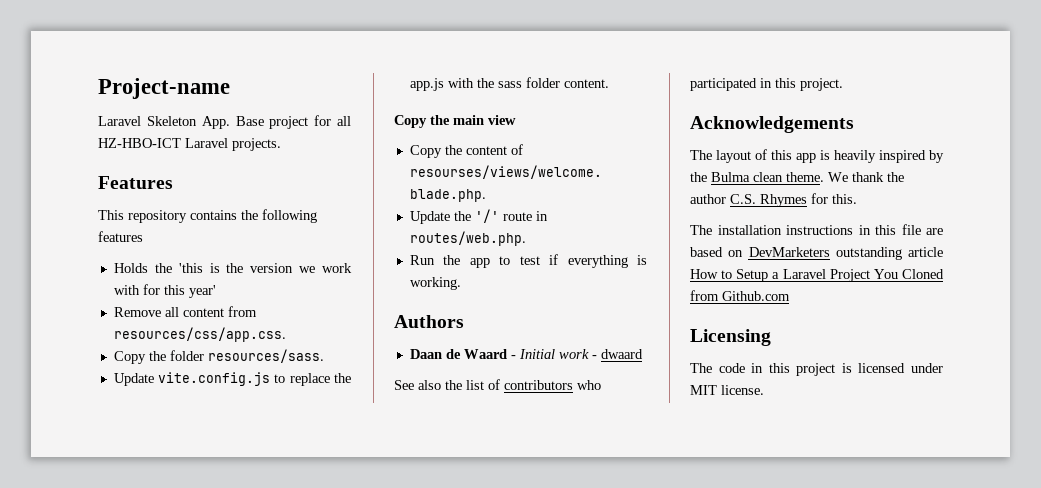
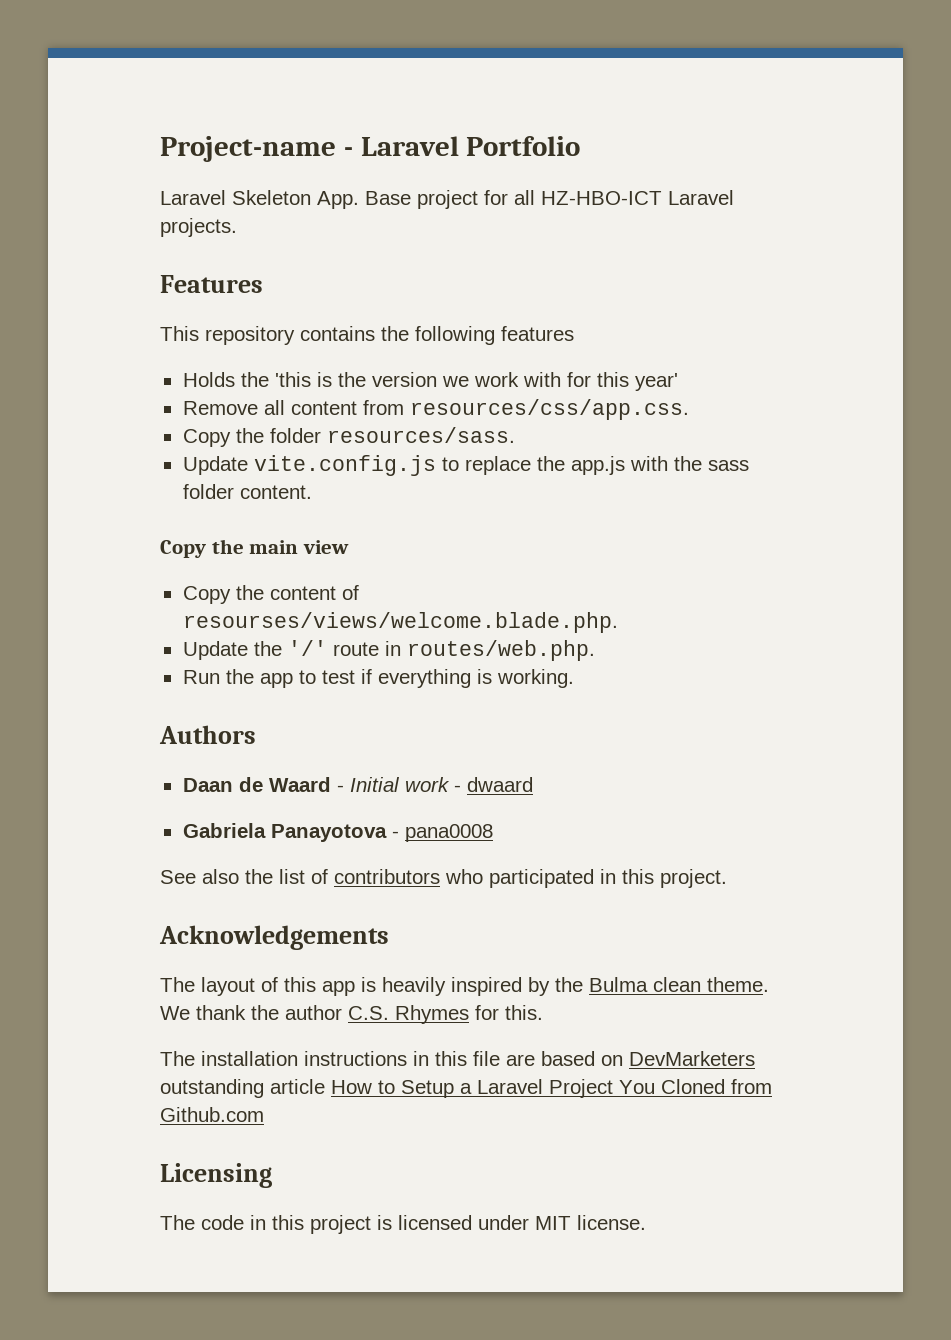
- Project-name
+ Project-name - Laravel Portfolio
+ Gabriela Panayotova - pana0008

